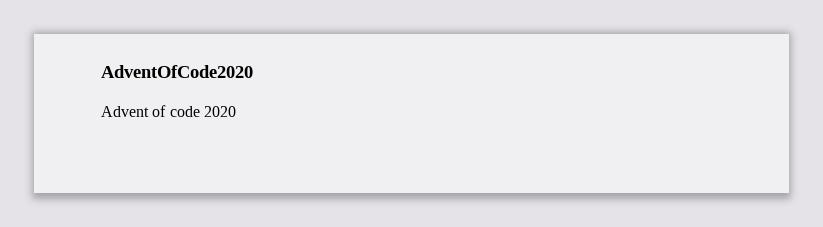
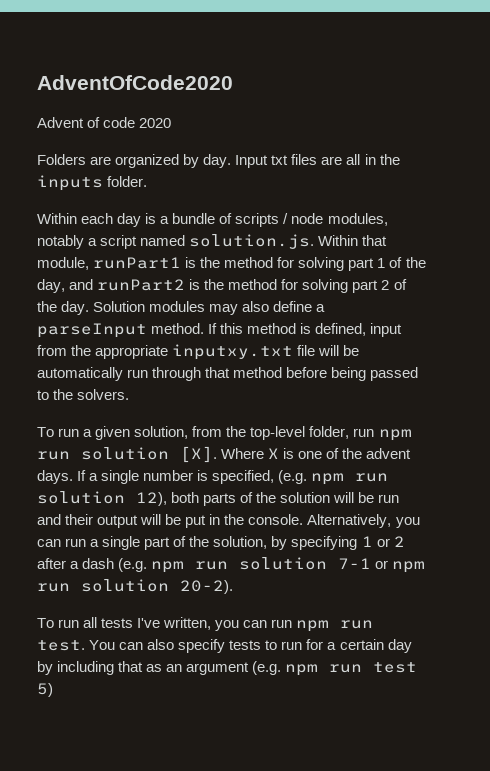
+ Folders are organized by day. Input txt files are all in the inputs folder.
+ Within each day is a bundle of scripts / node modules, notably a script named solution.js. Within that module, runPart1 is the method for solving part 1 of the day, and runPart2 is the method for solving part 2 of the day. Solution modules may also define a parseInput method. If this method is defined, input from the appropriate inputxy.txt file will be automatically run through that method before being passed to the solvers.
+ To run a given solution, from the top-level folder, run npm run solution [X]. Where X is one of the advent days. If a single number is specified, (e.g. npm run solution 12), both parts of the solution will be run and their output will be put in the console. Alternatively, you can run a single part of the solution, by specifying 1 or 2 after a dash (e.g. npm run solution 7-1 or npm run solution 20-2).
+ To run all tests I've written, you can run npm run test. You can also specify tests to run for a certain day by including that as an argument (e.g. npm run test 5)

